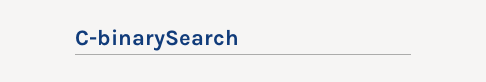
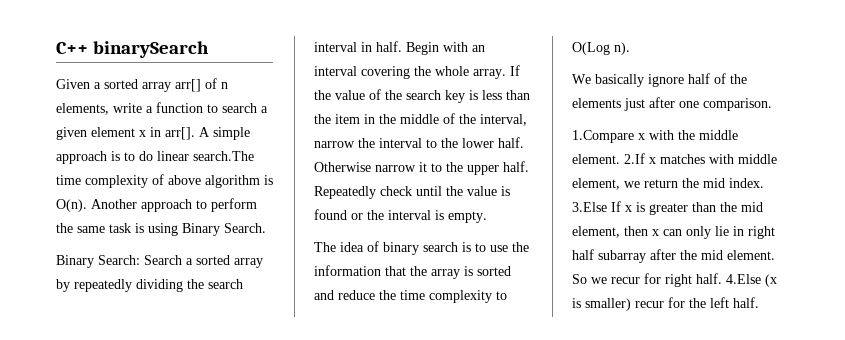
- C-binarySearch
+ C++ binarySearch
+ Given a sorted array arr[] of n elements, write a function to search a given element x in arr[]. A simple approach is to do linear search.The time complexity of above algorithm is O(n). Another approach to perform the same task is using Binary Search.
+ Binary Search: Search a sorted array by repeatedly dividing the search interval in half. Begin with an interval covering the whole array. If the value of the search key is less than the item in the middle of the interval, narrow the interval to the lower half. Otherwise narrow it to the upper half. Repeatedly check until the value is found or the interval is empty.
+ The idea of binary search is to use the information that the array is sorted and reduce the time complexity to O(Log n).
+ We basically ignore half of the elements just after one comparison.
+ 1.Compare x with the middle element. 2.If x matches with middle element, we return the mid index. 3.Else If x is greater than the mid element, then x can only lie in right half subarray after the mid element. So we recur for right half. 4.Else (x is smaller) recur for the left half.

